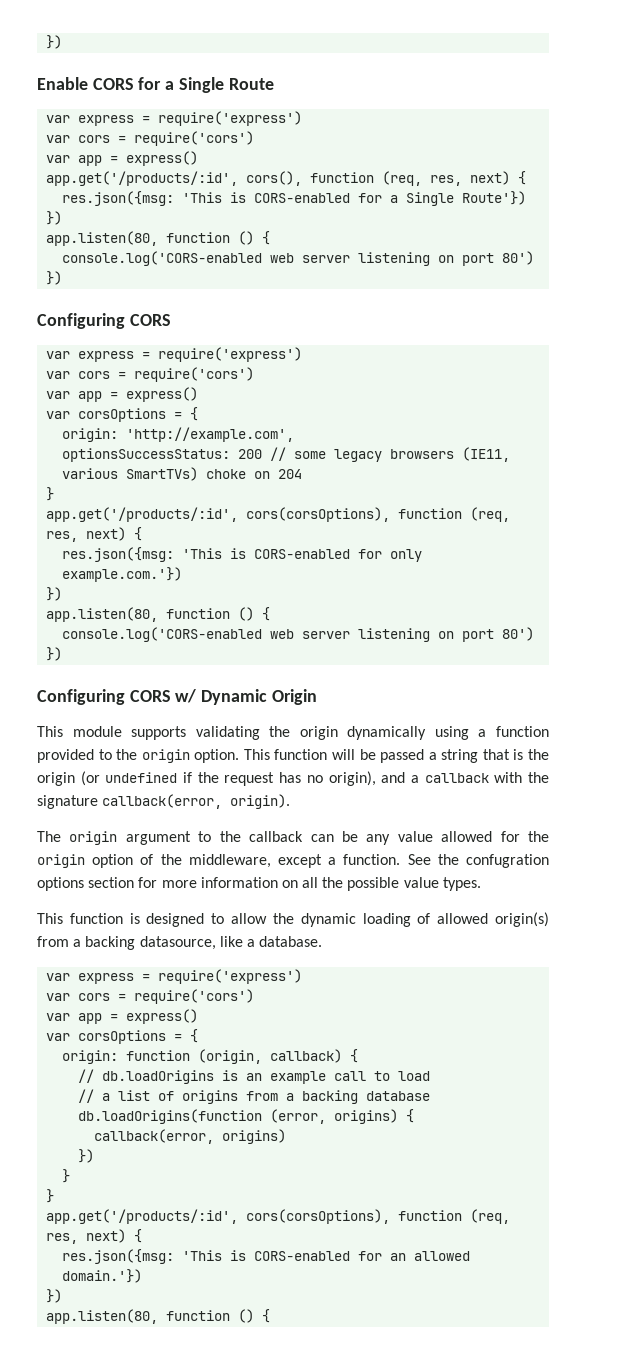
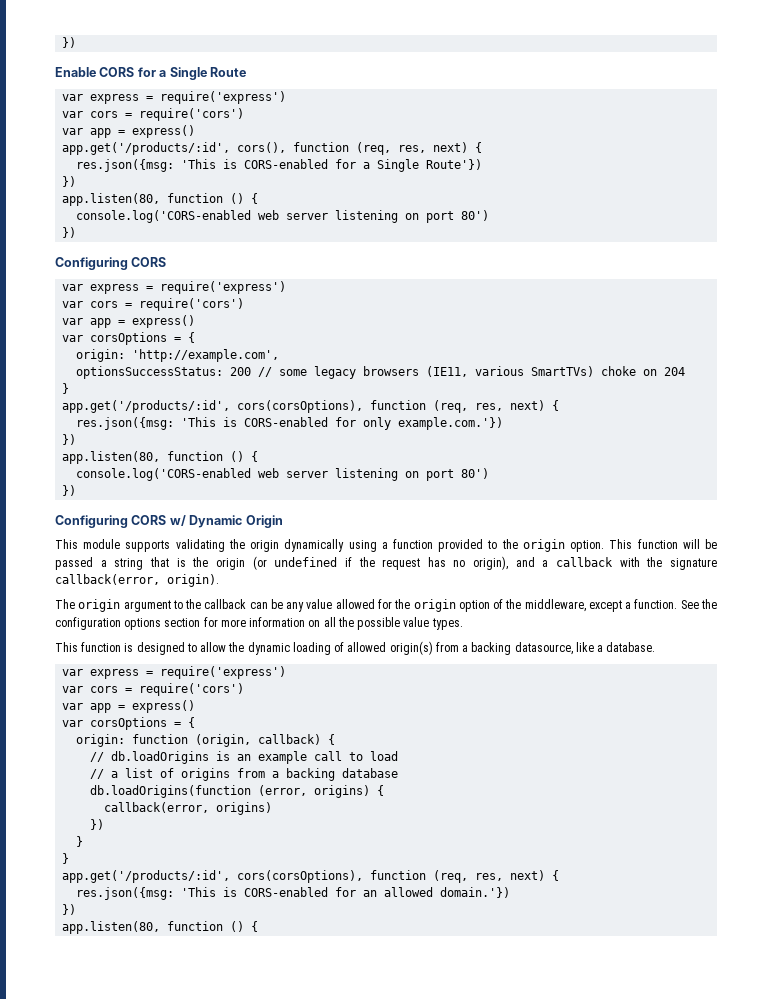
- See the confugration options section for more information on all the possible value types.
+ See the configuration options section for more information on all the possible value types.

